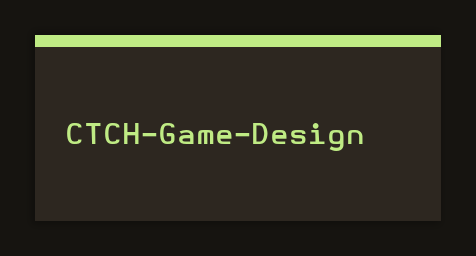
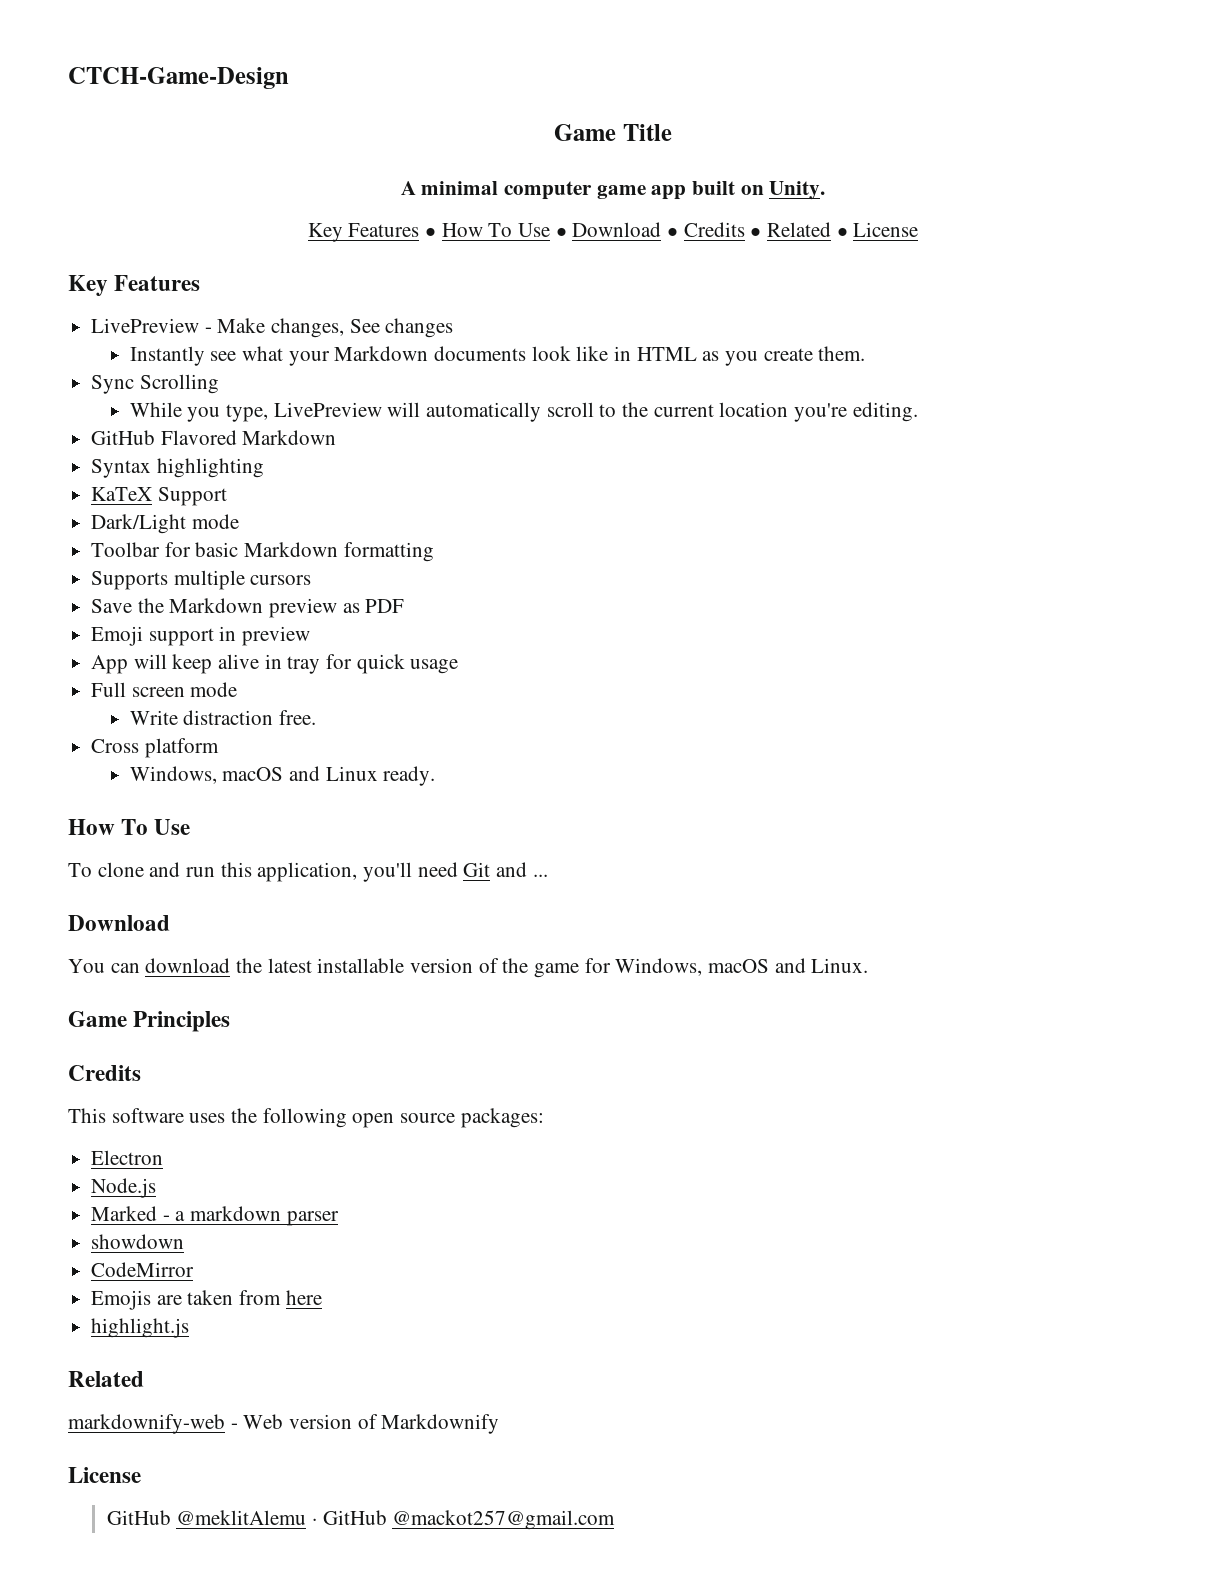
+ Game Title
+ A minimal computer game app built on Unity.
+ Key Features • How To Use • Download • Credits • Related • License
+ Key Features
+ LivePreview - Make changes, See changes
+ Instantly see what your Markdown documents look like in HTML as you create them.
+ Sync Scrolling
+ While you type, LivePreview will automatically scroll to the current location you're editing.
+ GitHub Flavored Markdown
+ Syntax highlighting
+ KaTeX Support
+ Dark/Light mode
+ Toolbar for basic Markdown formatting
+ Supports multiple cursors
+ Save the Markdown preview as PDF
+ Emoji support in preview
+ App will keep alive in tray for quick usage
+ Full screen mode
+ Write distraction free.
+ Cross platform
+ Windows, macOS and Linux ready.
+ How To Use
+ To clone and run this application, you'll need Git and ...
+ Download
+ You can download the latest installable version of the game for Windows, macOS and Linux.
+ Game Principles
+ Credits
+ This software uses the following open source packages:
+ Electron
+ Node.js
+ Marked - a markdown parser
+ showdown
+ CodeMirror
+ Emojis are taken from here
+ highlight.js
+ Related
+ markdownify-web - Web version of Markdownify
+ License
+ GitHub @meklitAlemu · GitHub @mackot257@gmail.com

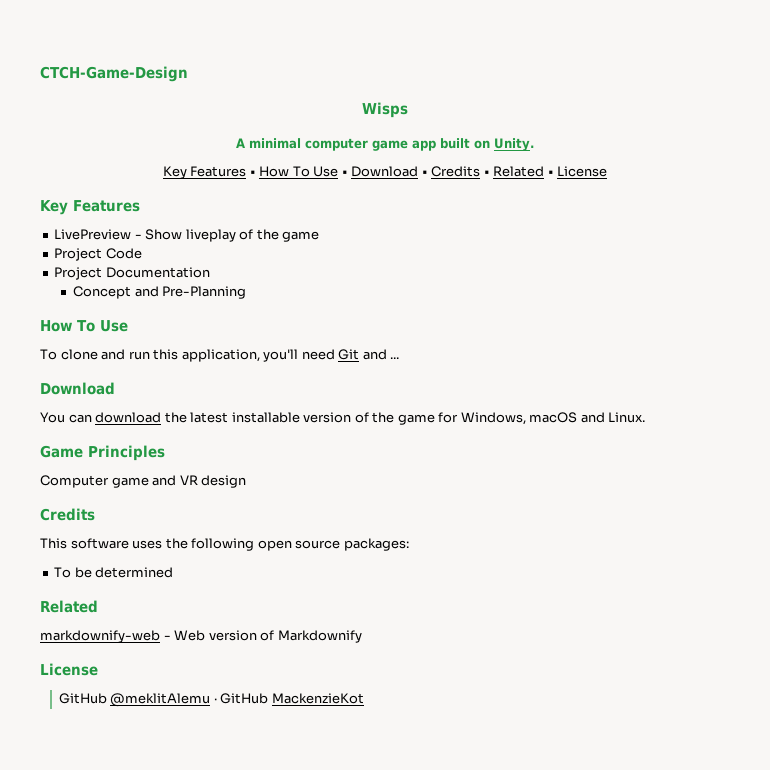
- Game Title
+ Wisps
- LivePreview - Make changes, See changes
- Instantly see what your Markdown documents look like in HTML as you create them.
- Sync Scrolling
- While you type, LivePreview will automatically scroll to the current location you're editing.
- GitHub Flavored Markdown
- Syntax highlighting
- KaTeX Support
- Dark/Light mode
- Toolbar for basic Markdown formatting
- Supports multiple cursors
- Save the Markdown preview as PDF
- Emoji support in preview
- App will keep alive in tray for quick usage
- Full screen mode
- Write distraction free.
- Cross platform
- Windows, macOS and Linux ready.
+ LivePreview - Show liveplay of the game
+ Project Code
+ Project Documentation
+ Concept and Pre-Planning
+ Computer game and VR design
- Electron
- Node.js
- Marked - a markdown parser
- showdown
- CodeMirror
- Emojis are taken from here
- highlight.js
+ To be determined
- GitHub @meklitAlemu · GitHub @mackot257@gmail.com
+ GitHub @meklitAlemu · GitHub MackenzieKot

